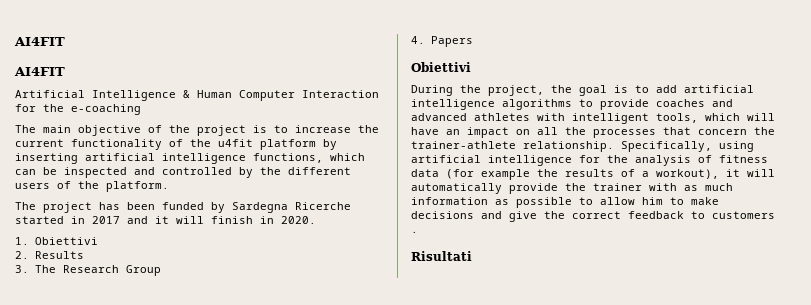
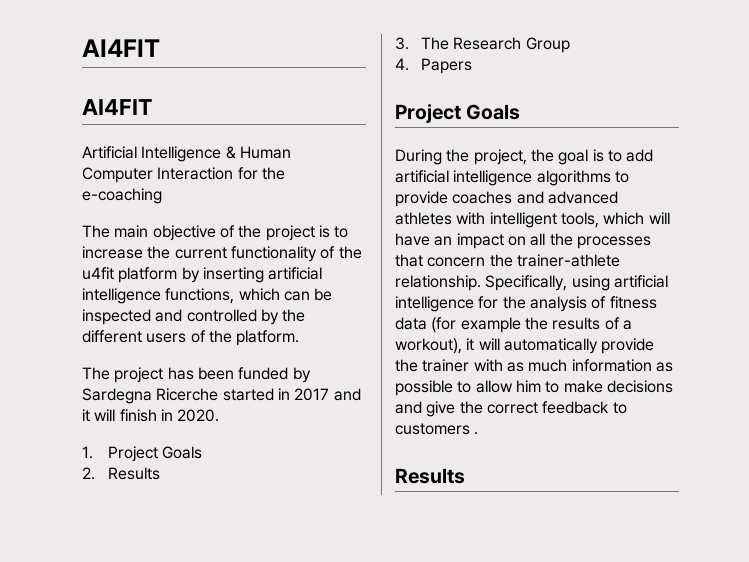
- 1. Obiettivi
+ 1. Project Goals
  4. Papers
- Obiettivi
+ Project Goals
  Specifically, using artificial intelligence for the analysis of fitness data (for example the results of a workout), it will automatically provide the trainer with as much information as possible to allow him to make decisions and give the correct feedback to customers .
- Risultati
+ Results

